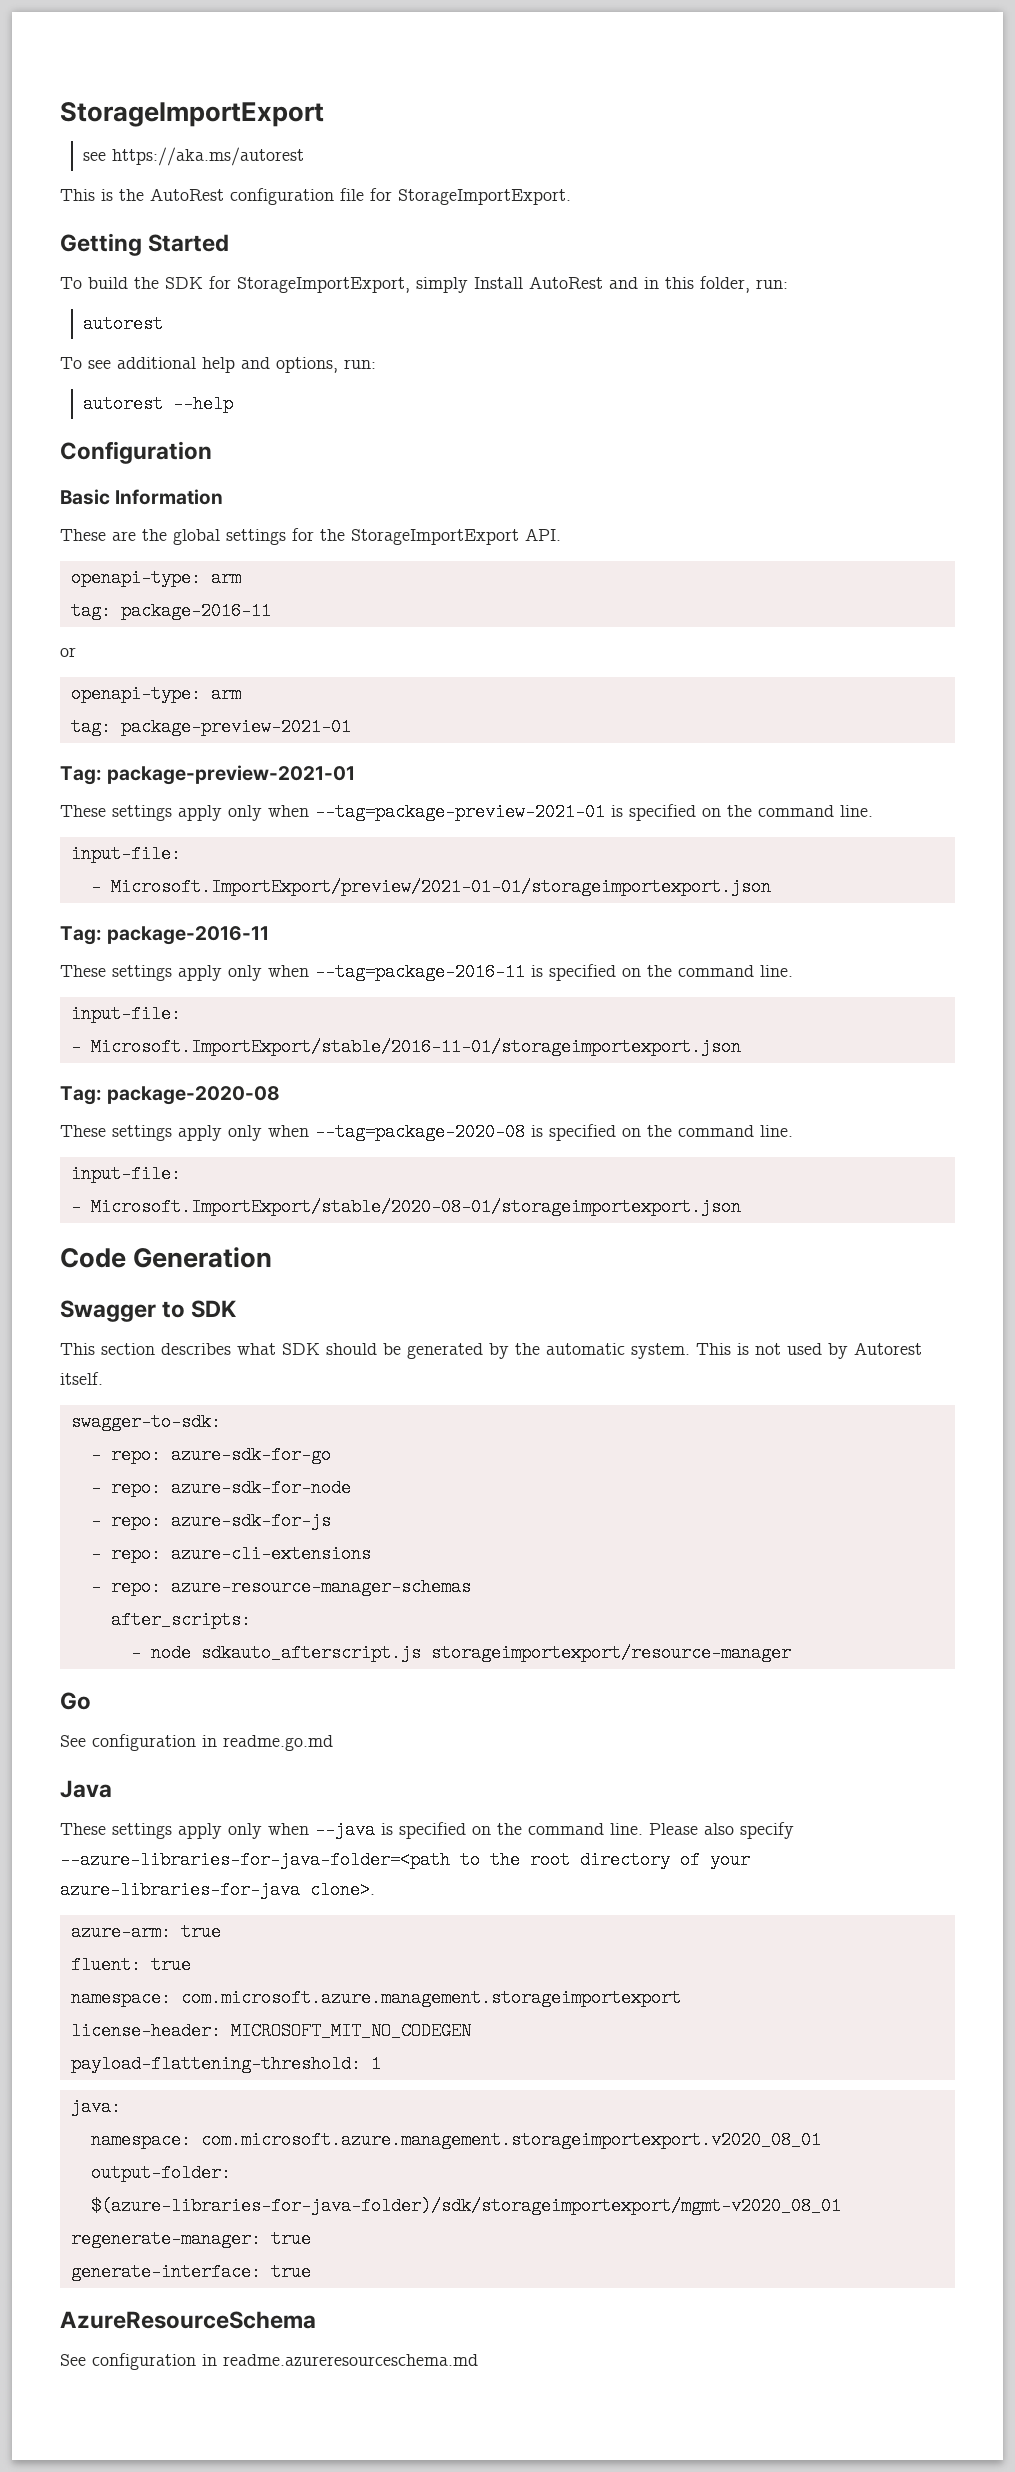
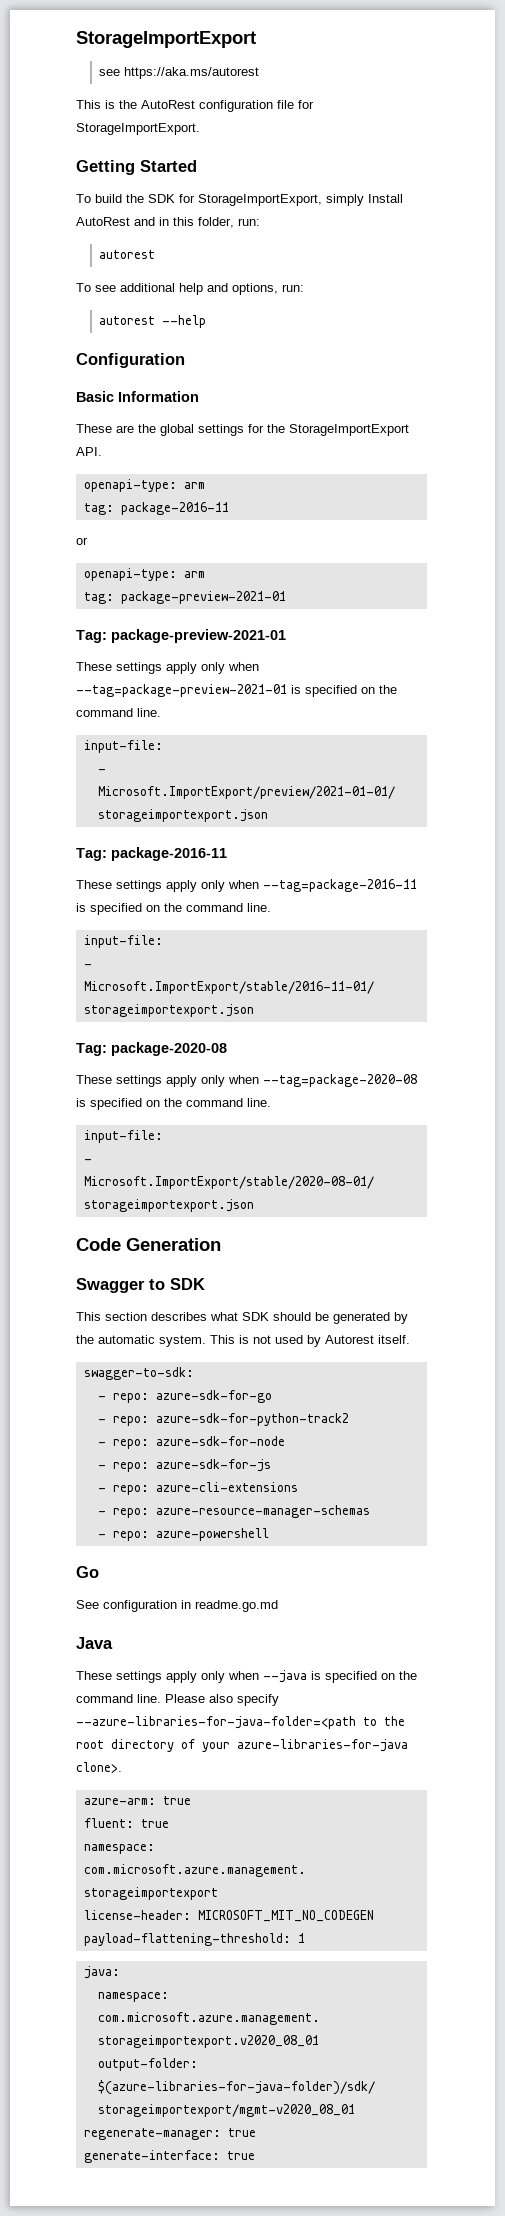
+ - repo: azure-sdk-for-python-track2
- after_scripts:
- - node sdkauto_afterscript.js storageimportexport/resource-manager
+ - repo: azure-powershell
- AzureResourceSchema
- See configuration in readme.azureresourceschema.md

